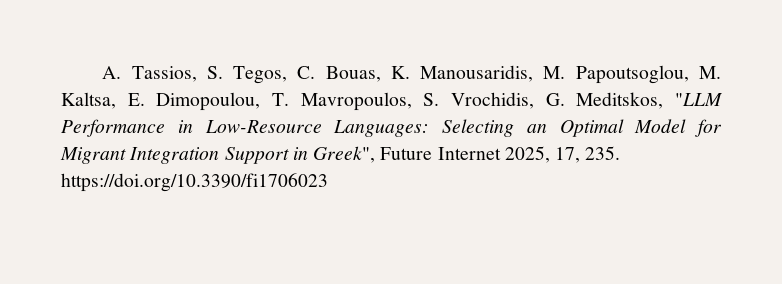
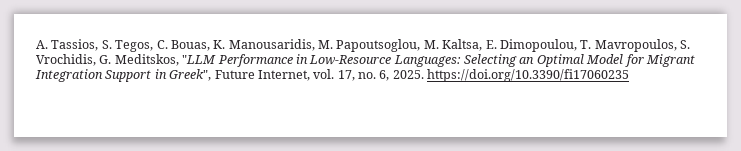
- A. Tassios, S. Tegos, C. Bouas, K. Manousaridis, M. Papoutsoglou, M. Kaltsa, E. Dimopoulou, T. Mavropoulos, S. Vrochidis, G. Meditskos, "LLM Performance in Low-Resource Languages: Selecting an Optimal Model for Migrant Integration Support in Greek", Future Internet 2025, 17, 235. https://doi.org/10.3390/fi1706023
+ A. Tassios, S. Tegos, C. Bouas, K. Manousaridis, M. Papoutsoglou, M. Kaltsa, E. Dimopoulou, T. Mavropoulos, S. Vrochidis, G. Meditskos, "LLM Performance in Low-Resource Languages: Selecting an Optimal Model for Migrant Integration Support in Greek", Future Internet, vol. 17, no. 6, 2025. https://doi.org/10.3390/fi17060235

